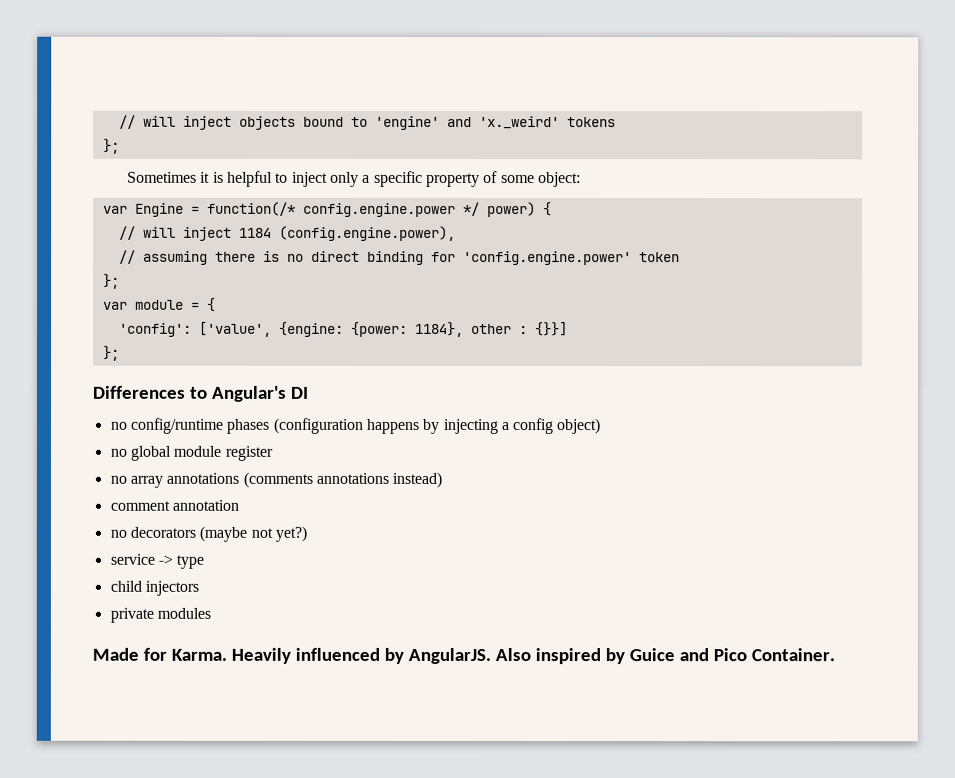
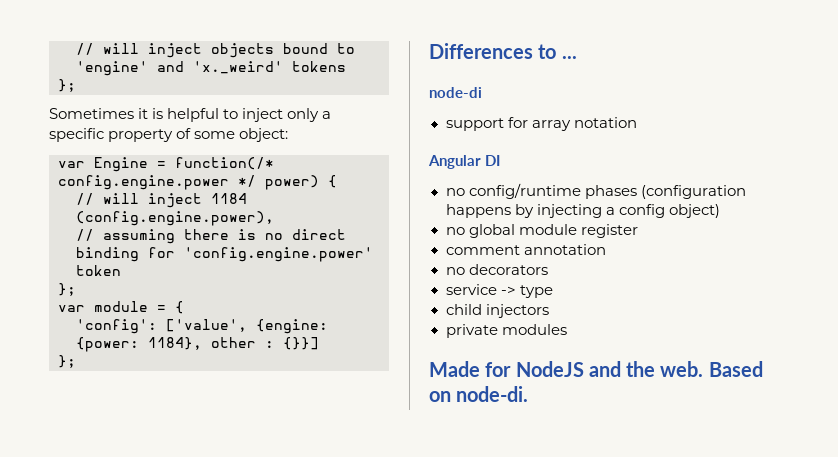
- Differences to Angular's DI
+ Differences to ...
+ node-di
+ support for array notation
+ Angular DI
- no array annotations (comments annotations instead)
- no decorators (maybe not yet?)
+ no decorators
- Made for Karma. Heavily influenced by AngularJS. Also inspired by Guice and Pico Container.
+ Made for NodeJS and the web. Based on node-di.

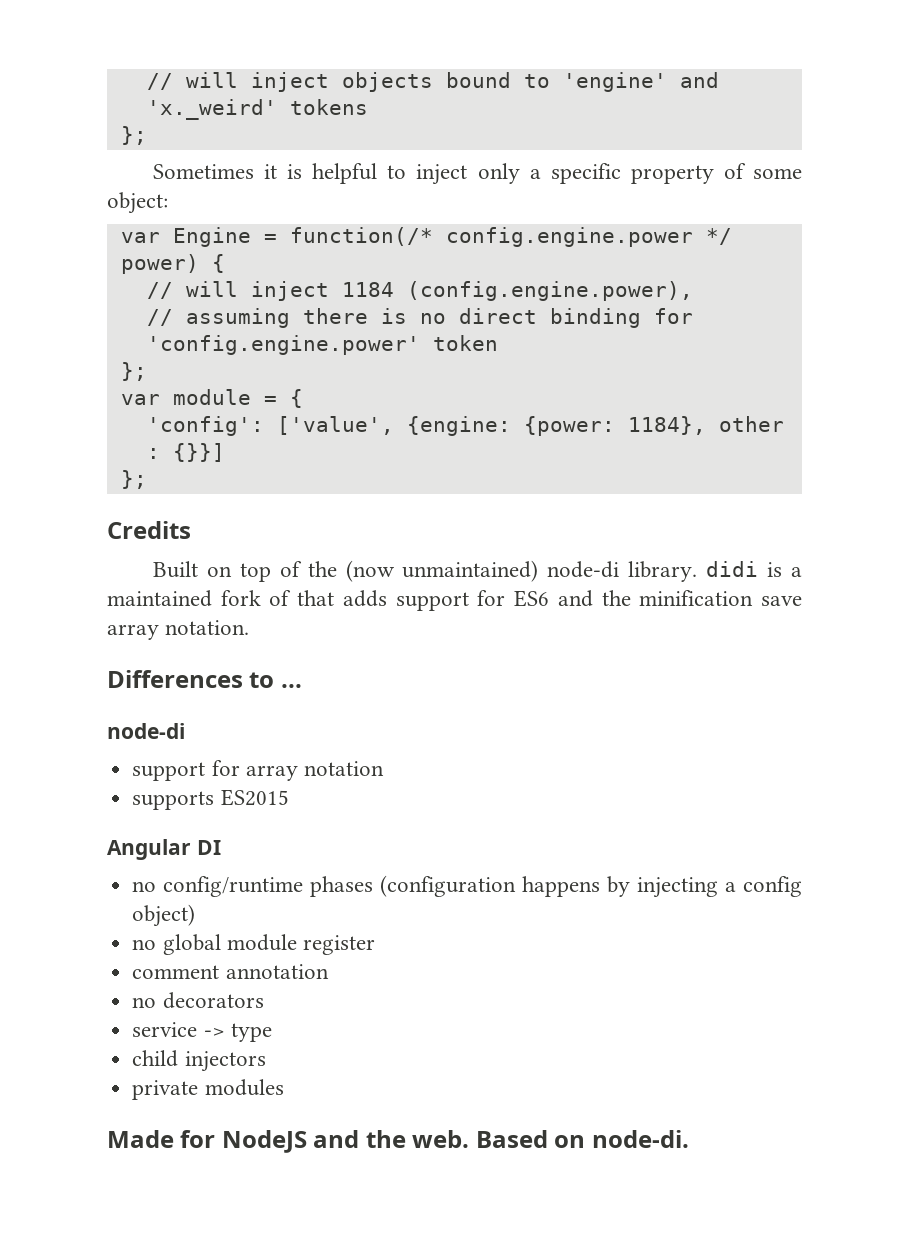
+ Credits
+ Built on top of the (now unmaintained) node-di library. didi is a maintained fork of that adds support for ES6 and the minification save array notation.
+ supports ES2015

